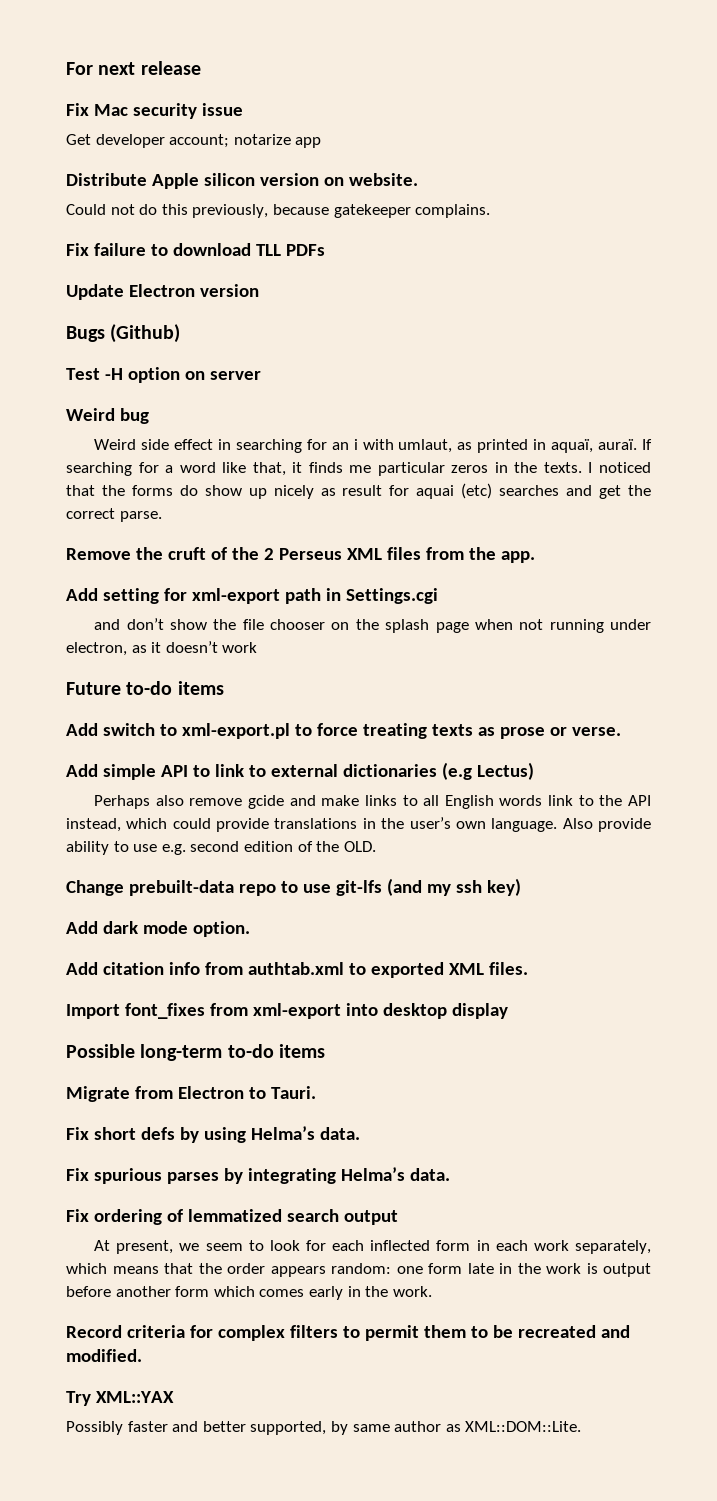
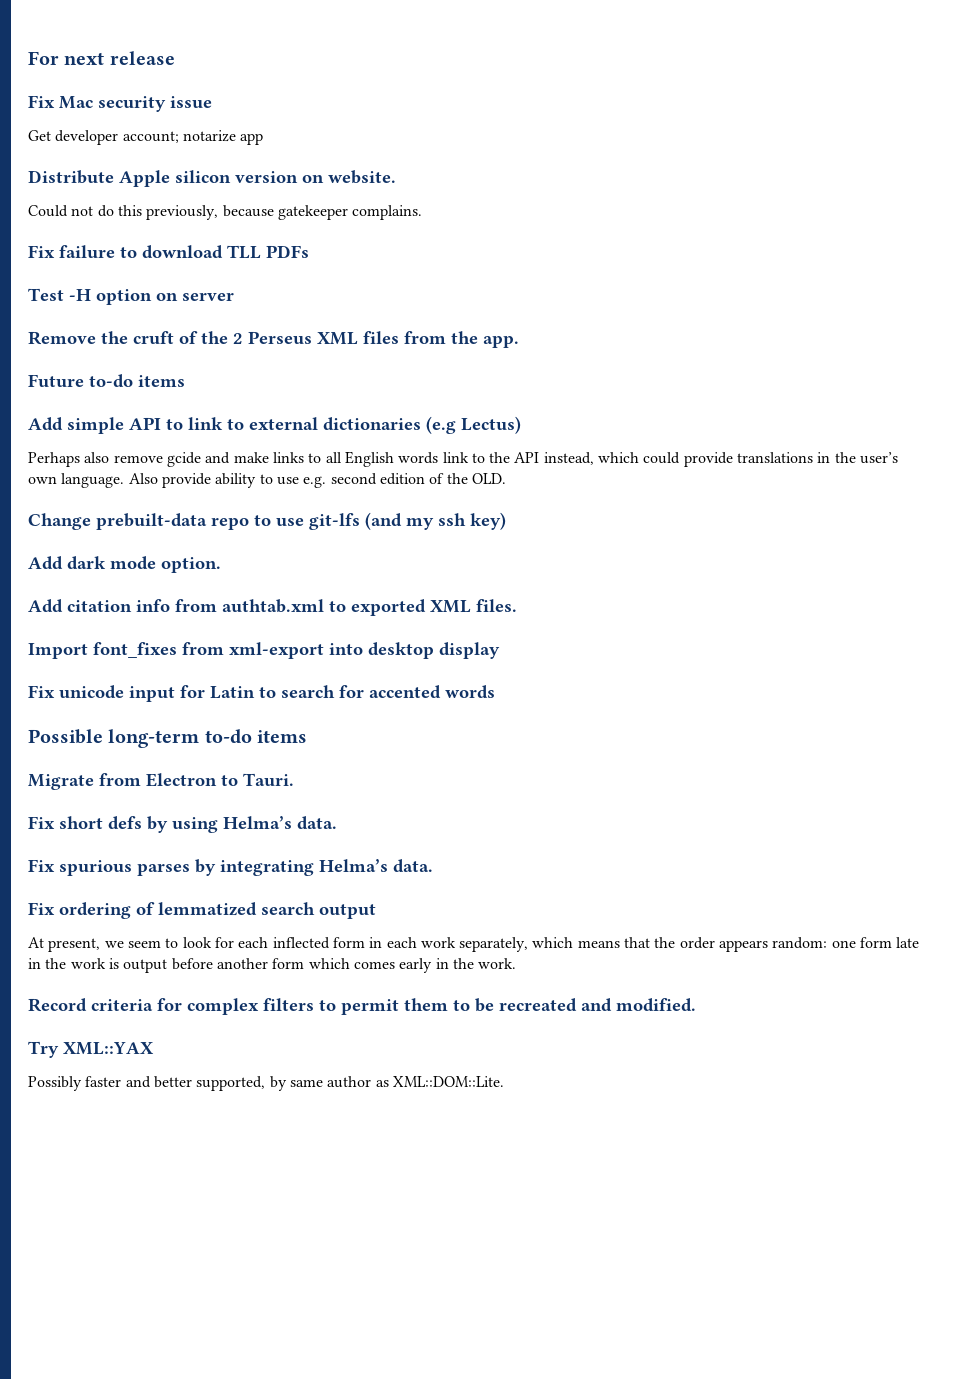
- Update Electron version
- Bugs (Github)
- Weird bug
- Weird side effect in searching for an i with umlaut, as printed in aquaï, auraï. If searching for a word like that, it finds me particular zeros in the texts. I noticed that the forms do show up nicely as result for aquai (etc) searches and get the correct parse.
- Add setting for xml-export path in Settings.cgi
- and don’t show the file chooser on the splash page when not running under electron, as it doesn’t work
  Future to-do items
- Add switch to xml-export.pl to force treating texts as prose or verse.
+ Fix unicode input for Latin to search for accented words

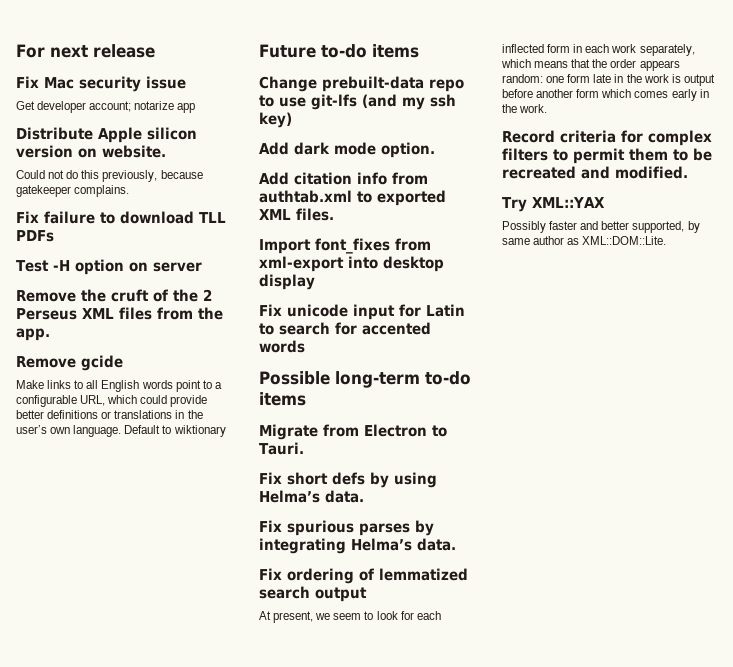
- Future to-do items
- Add simple API to link to external dictionaries (e.g Lectus)
- Perhaps also remove gcide and make links to all English words link to the API instead, which could provide translations in the user’s own language.
+ Remove gcide
+ Make links to all English words point to a configurable URL, which could provide better definitions or translations in the user’s own language.
- Also provide ability to use e.g. second edition of the OLD.
+ Default to wiktionary
+ Future to-do items

